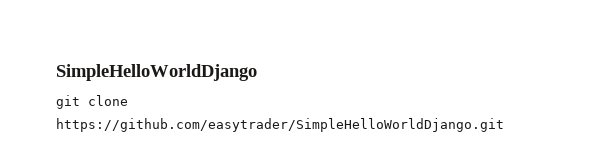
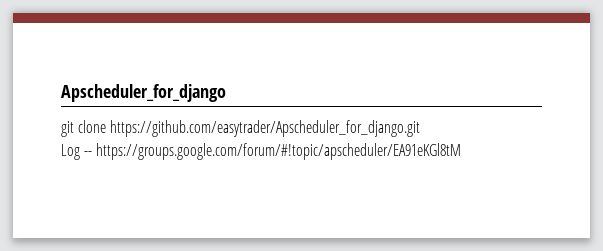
- SimpleHelloWorldDjango
+ Apscheduler_for_django
- git clone https://github.com/easytrader/SimpleHelloWorldDjango.git
+ git clone https://github.com/easytrader/Apscheduler_for_django.git
+ Log -- https://groups.google.com/forum/#!topic/apscheduler/EA91eKGl8tM

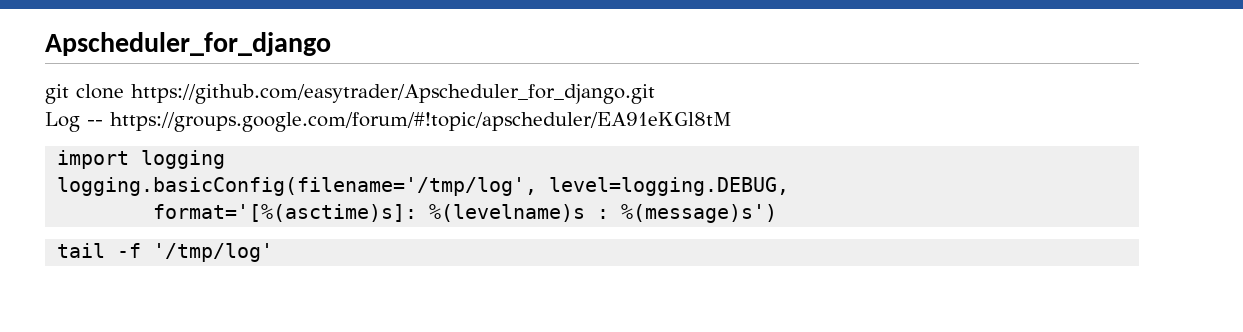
+ import logging
+ logging.basicConfig(filename='/tmp/log', level=logging.DEBUG,
+ format='[%(asctime)s]: %(levelname)s : %(message)s')
+ tail -f '/tmp/log'

